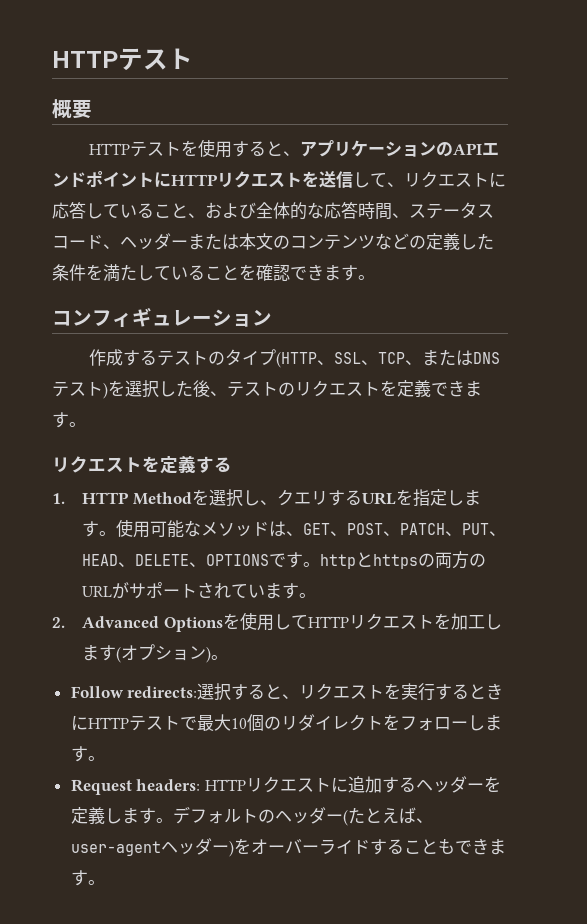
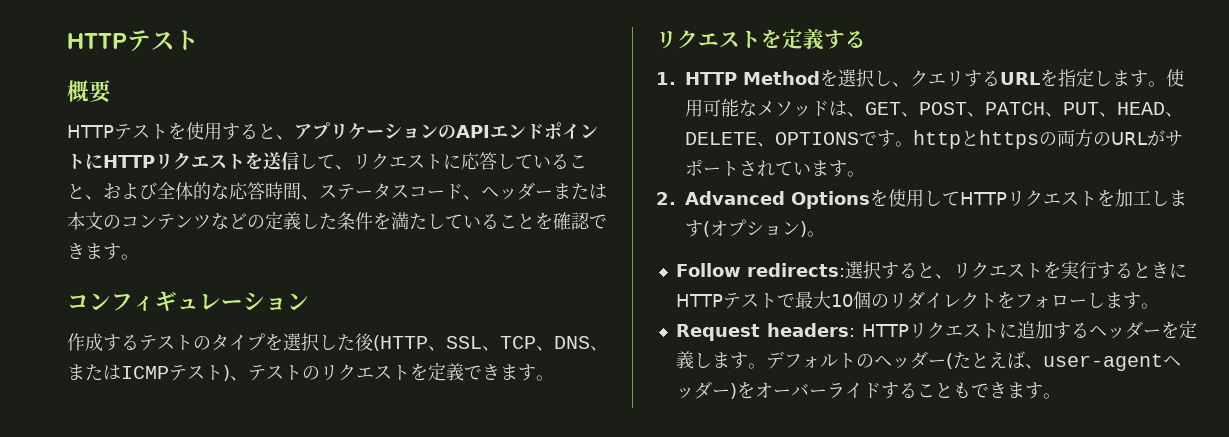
- 作成するテストのタイプ(HTTP、SSL、TCP、またはDNSテスト)を選択した後、テストのリクエストを定義できます。
+ 作成するテストのタイプを選択した後(HTTP、SSL、TCP、DNS、またはICMPテスト)、テストのリクエストを定義できます。

